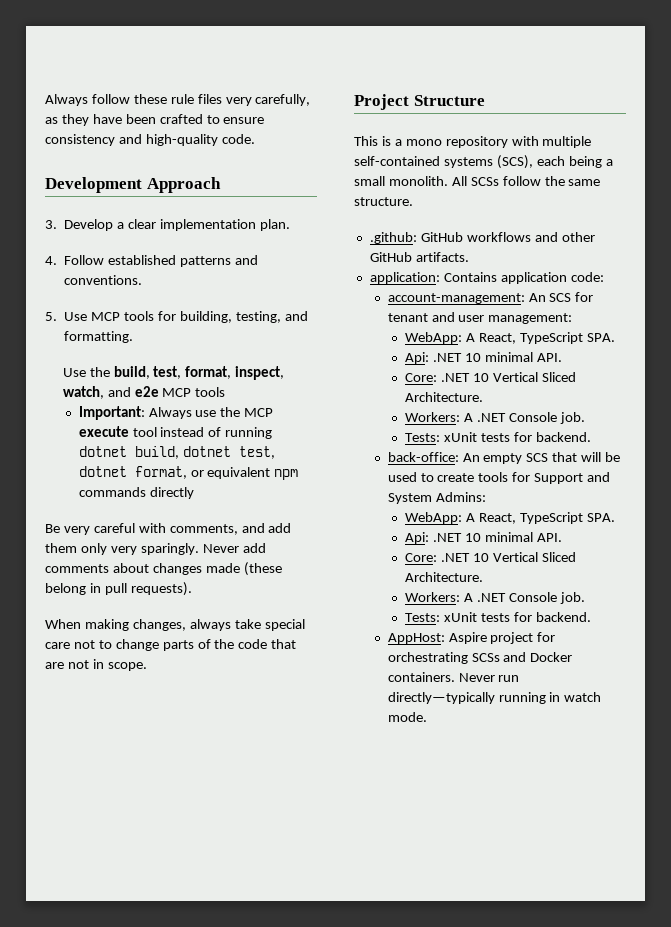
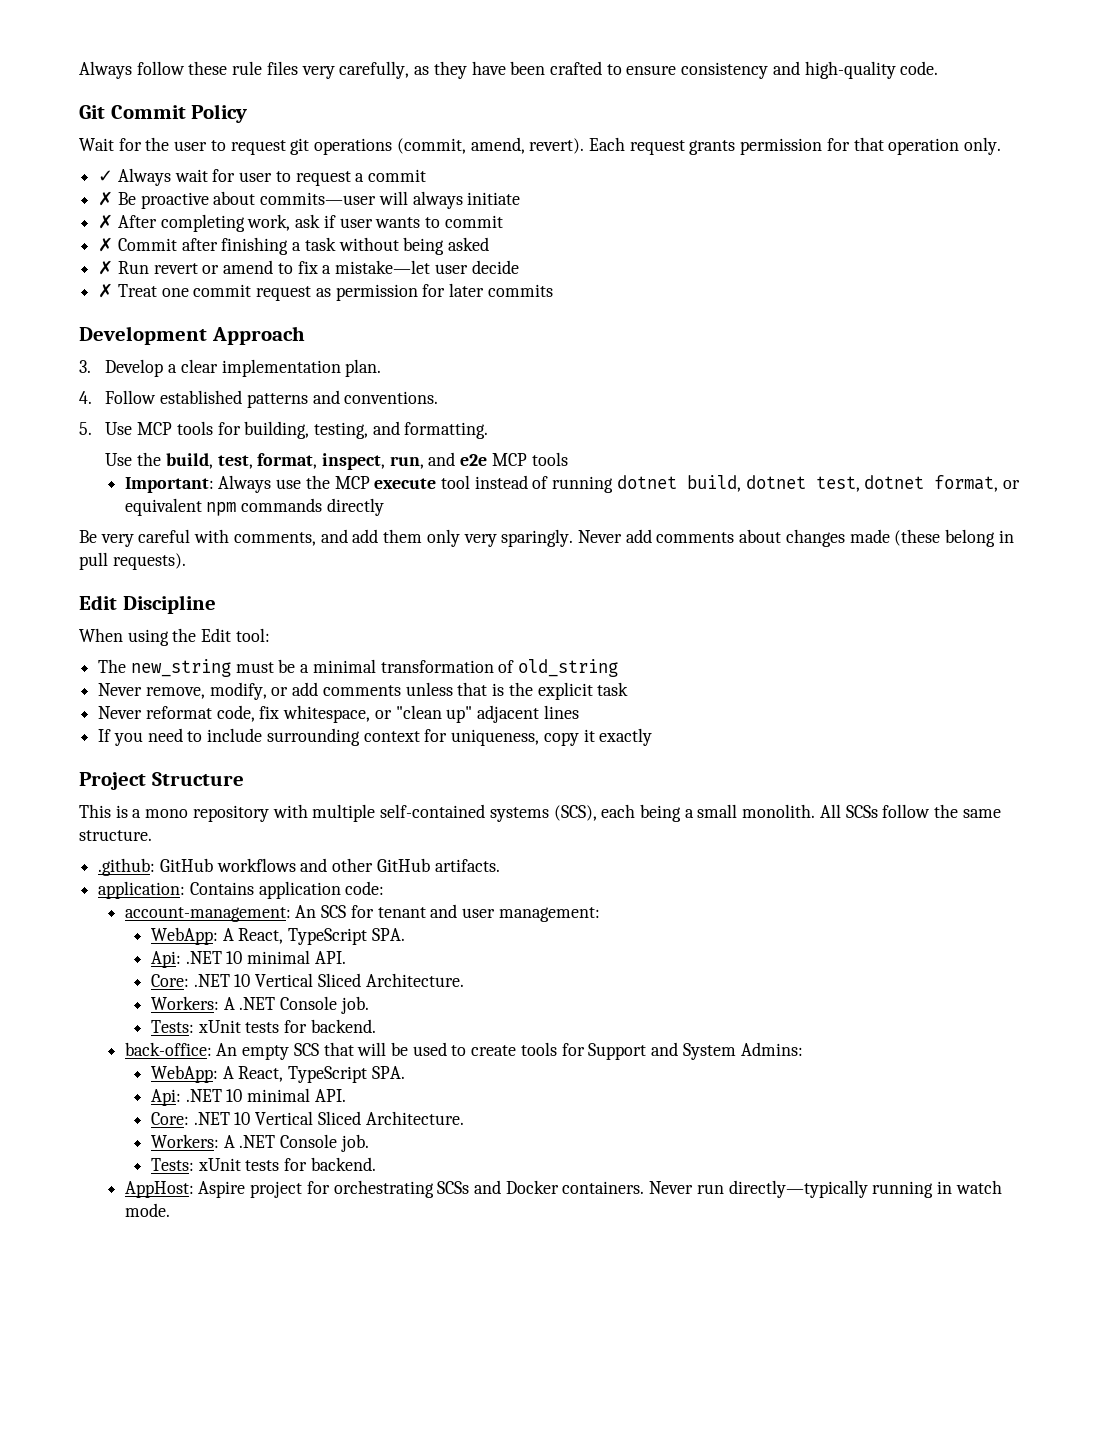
+ Git Commit Policy
+ Wait for the user to request git operations (commit, amend, revert). Each request grants permission for that operation only.
+ ✓ Always wait for user to request a commit
+ ✗ Be proactive about commits—user will always initiate
+ ✗ After completing work, ask if user wants to commit
+ ✗ Commit after finishing a task without being asked
+ ✗ Run revert or amend to fix a mistake—let user decide
+ ✗ Treat one commit request as permission for later commits
- Use the build, test, format, inspect, watch, and e2e MCP tools
+ Use the build, test, format, inspect, run, and e2e MCP tools
+ Edit Discipline
- When making changes, always take special care not to change parts of the code that are not in scope.
+ When using the Edit tool:
+ The new_string must be a minimal transformation of old_string
+ Never remove, modify, or add comments unless that is the explicit task
+ Never reformat code, fix whitespace, or "clean up" adjacent lines
+ If you need to include surrounding context for uniqueness, copy it exactly

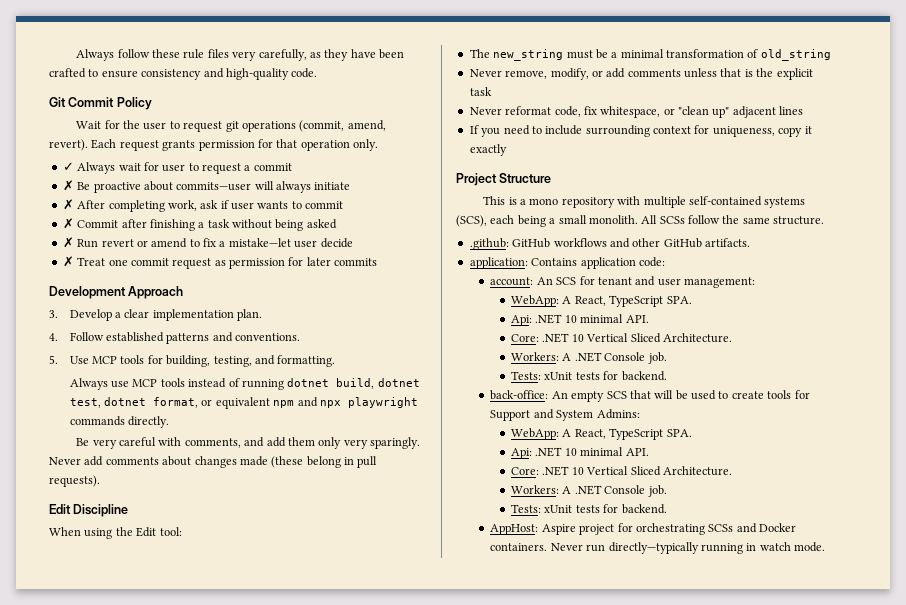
- Use the build, test, format, inspect, run, and e2e MCP tools
- Important: Always use the MCP execute tool instead of running dotnet build, dotnet test, dotnet format, or equivalent npm commands directly
+ Always use MCP tools instead of running dotnet build, dotnet test, dotnet format, or equivalent npm and npx playwright commands directly.
- account-management: An SCS for tenant and user management:
+ account: An SCS for tenant and user management:

